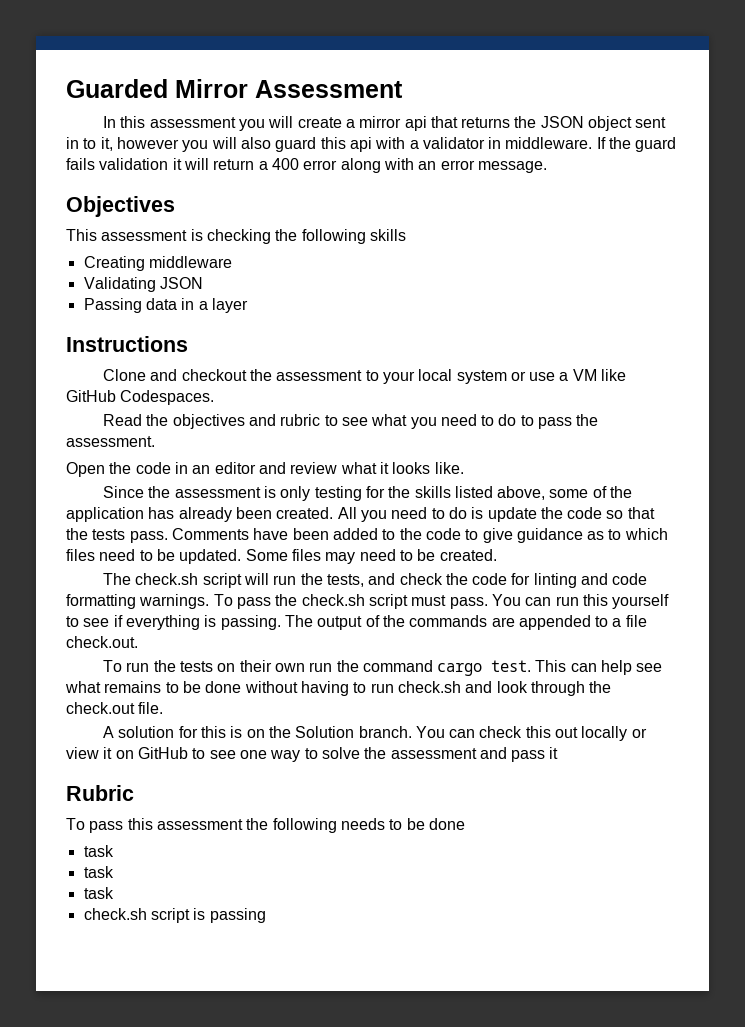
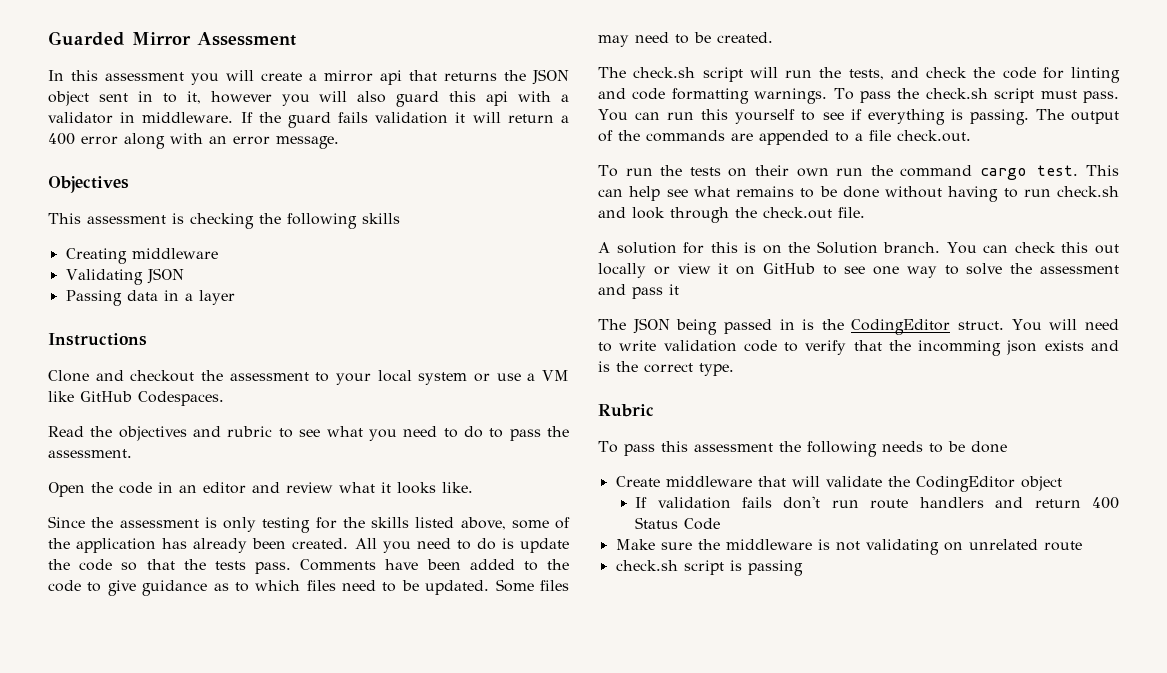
+ The JSON being passed in is the CodingEditor struct. You will need to write validation code to verify that the incomming json exists and is the correct type.
  To pass this assessment the following needs to be done
- task
- task
- task
+ Create middleware that will validate the CodingEditor object
+ If validation fails don't run route handlers and return 400 Status Code
+ Make sure the middleware is not validating on unrelated route

